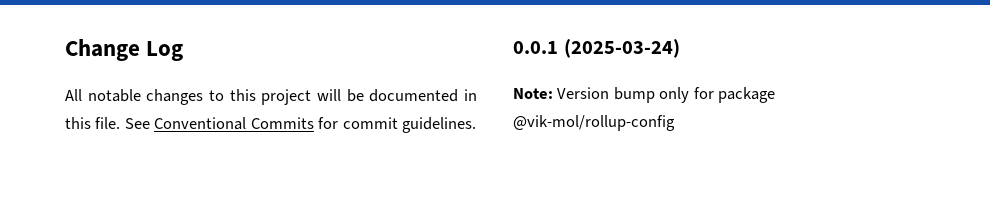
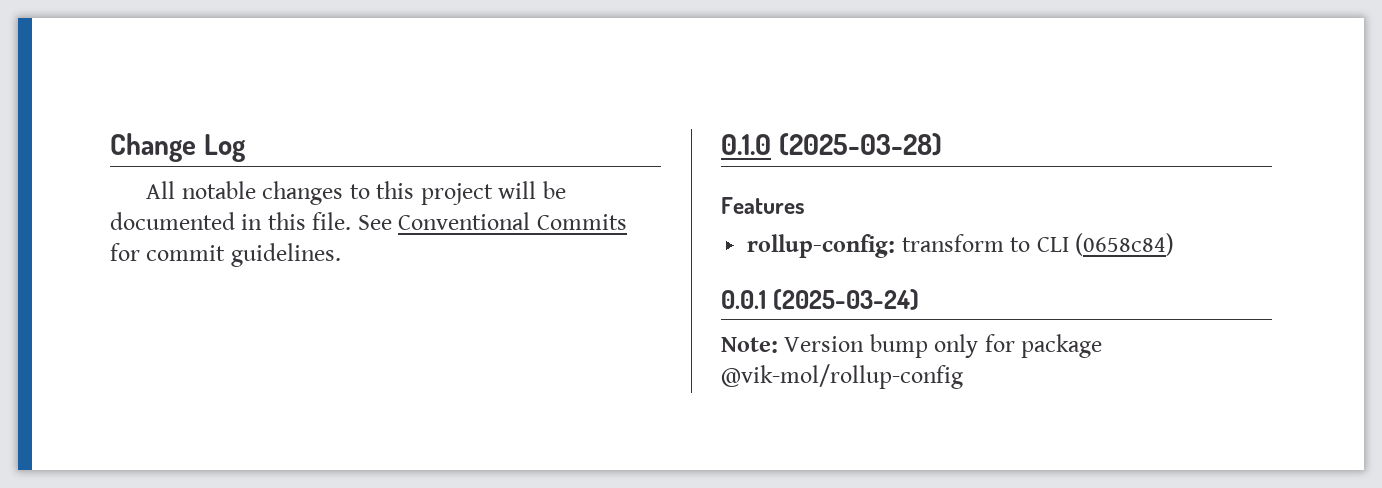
+ 0.1.0 (2025-03-28)
+ Features
+ rollup-config: transform to CLI (0658c84)

